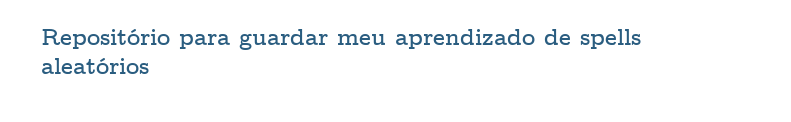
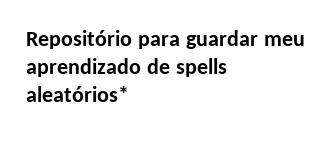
- Repositório para guardar meu aprendizado de spells aleatórios
+ Repositório para guardar meu aprendizado de spells aleatórios*

